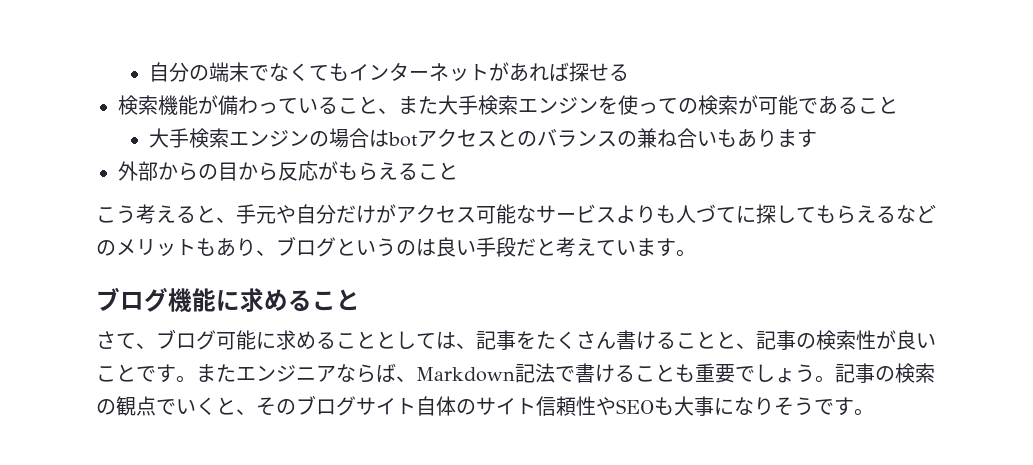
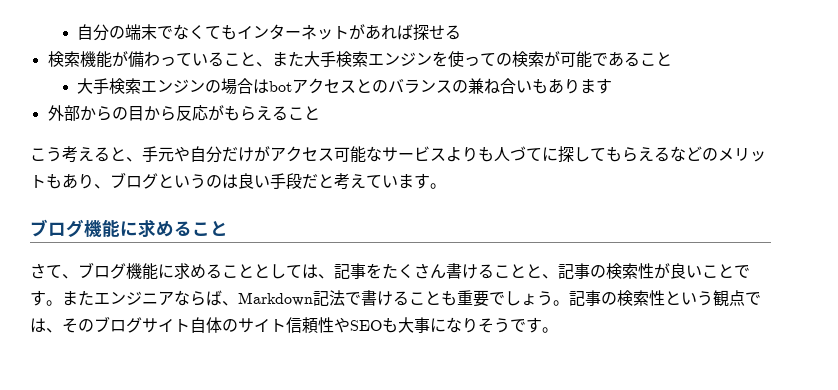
- さて、ブログ可能に求めることとしては、記事をたくさん書けることと、記事の検索性が良いことです。
+ さて、ブログ機能に求めることとしては、記事をたくさん書けることと、記事の検索性が良いことです。
- 記事の検索の観点でいくと、そのブログサイト自体のサイト信頼性やSEOも大事になりそうです。
+ 記事の検索性という観点では、そのブログサイト自体のサイト信頼性やSEOも大事になりそうです。

